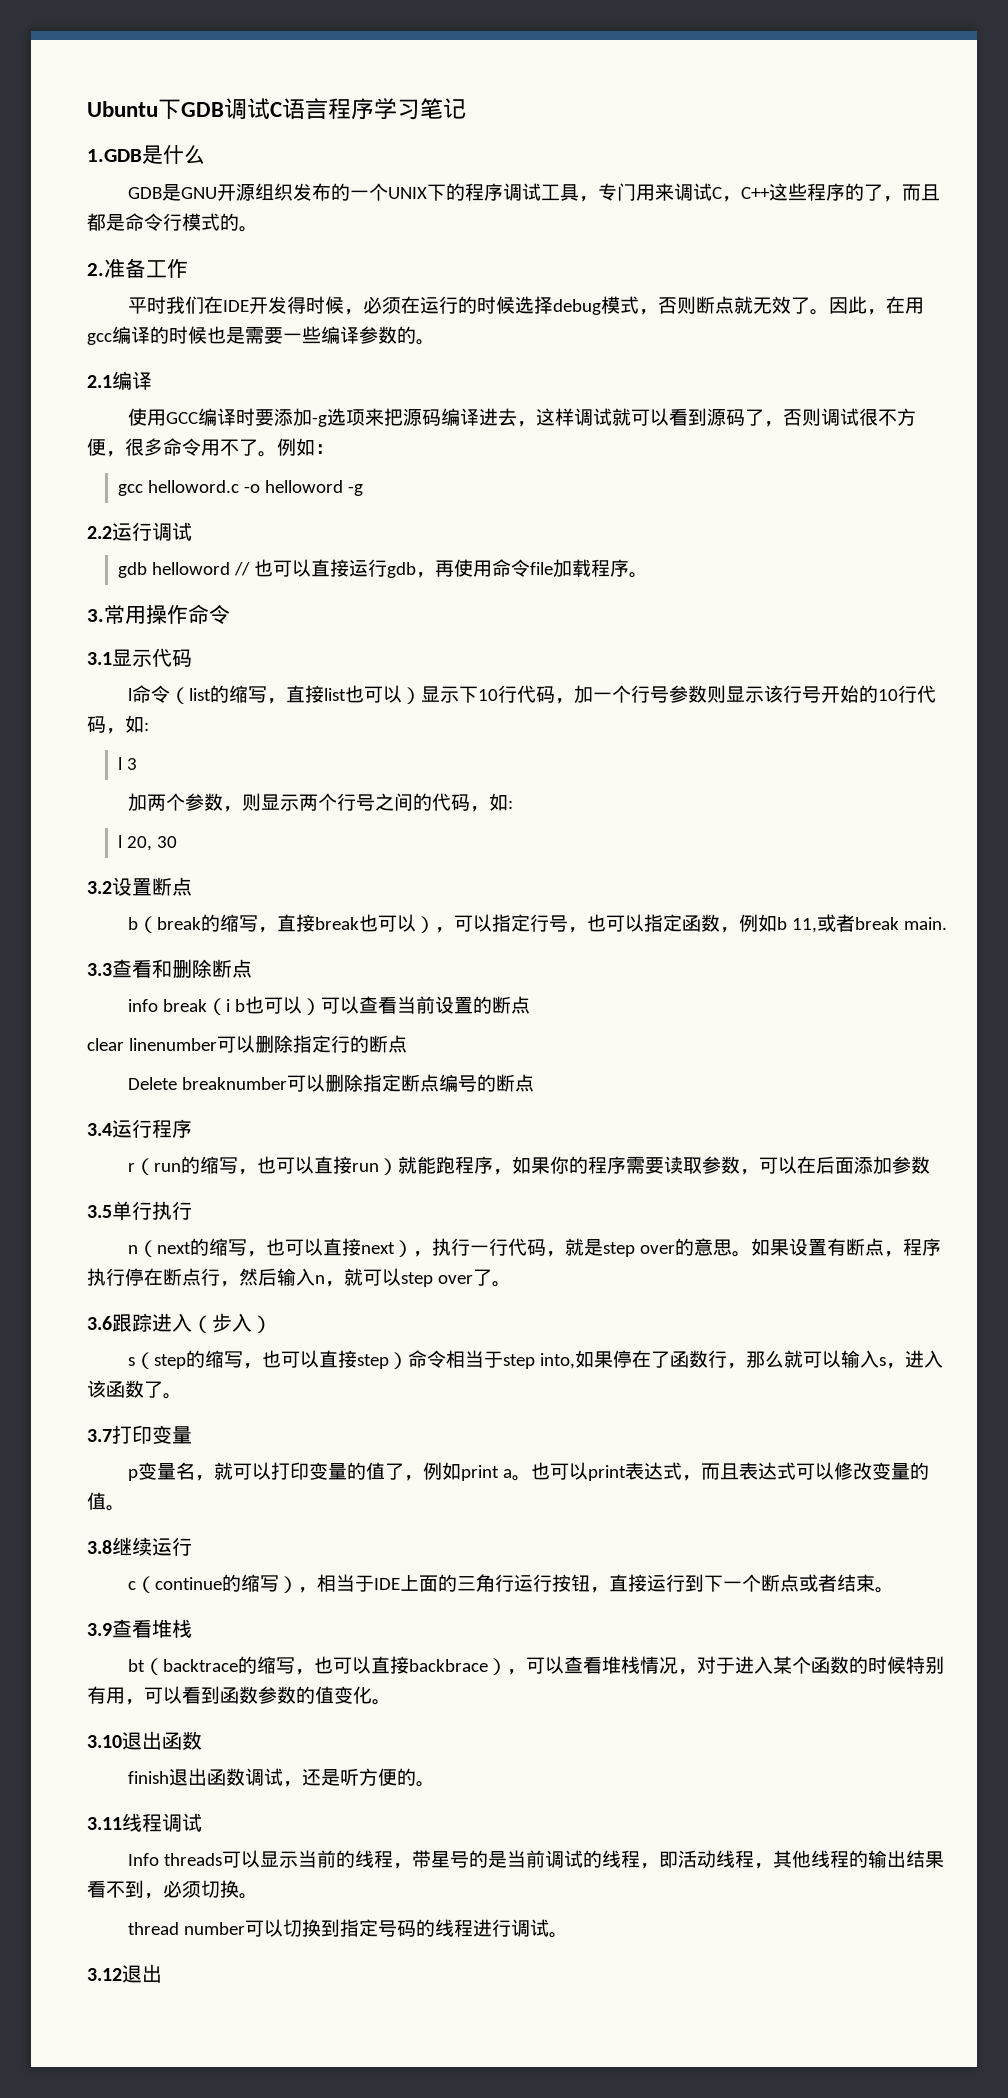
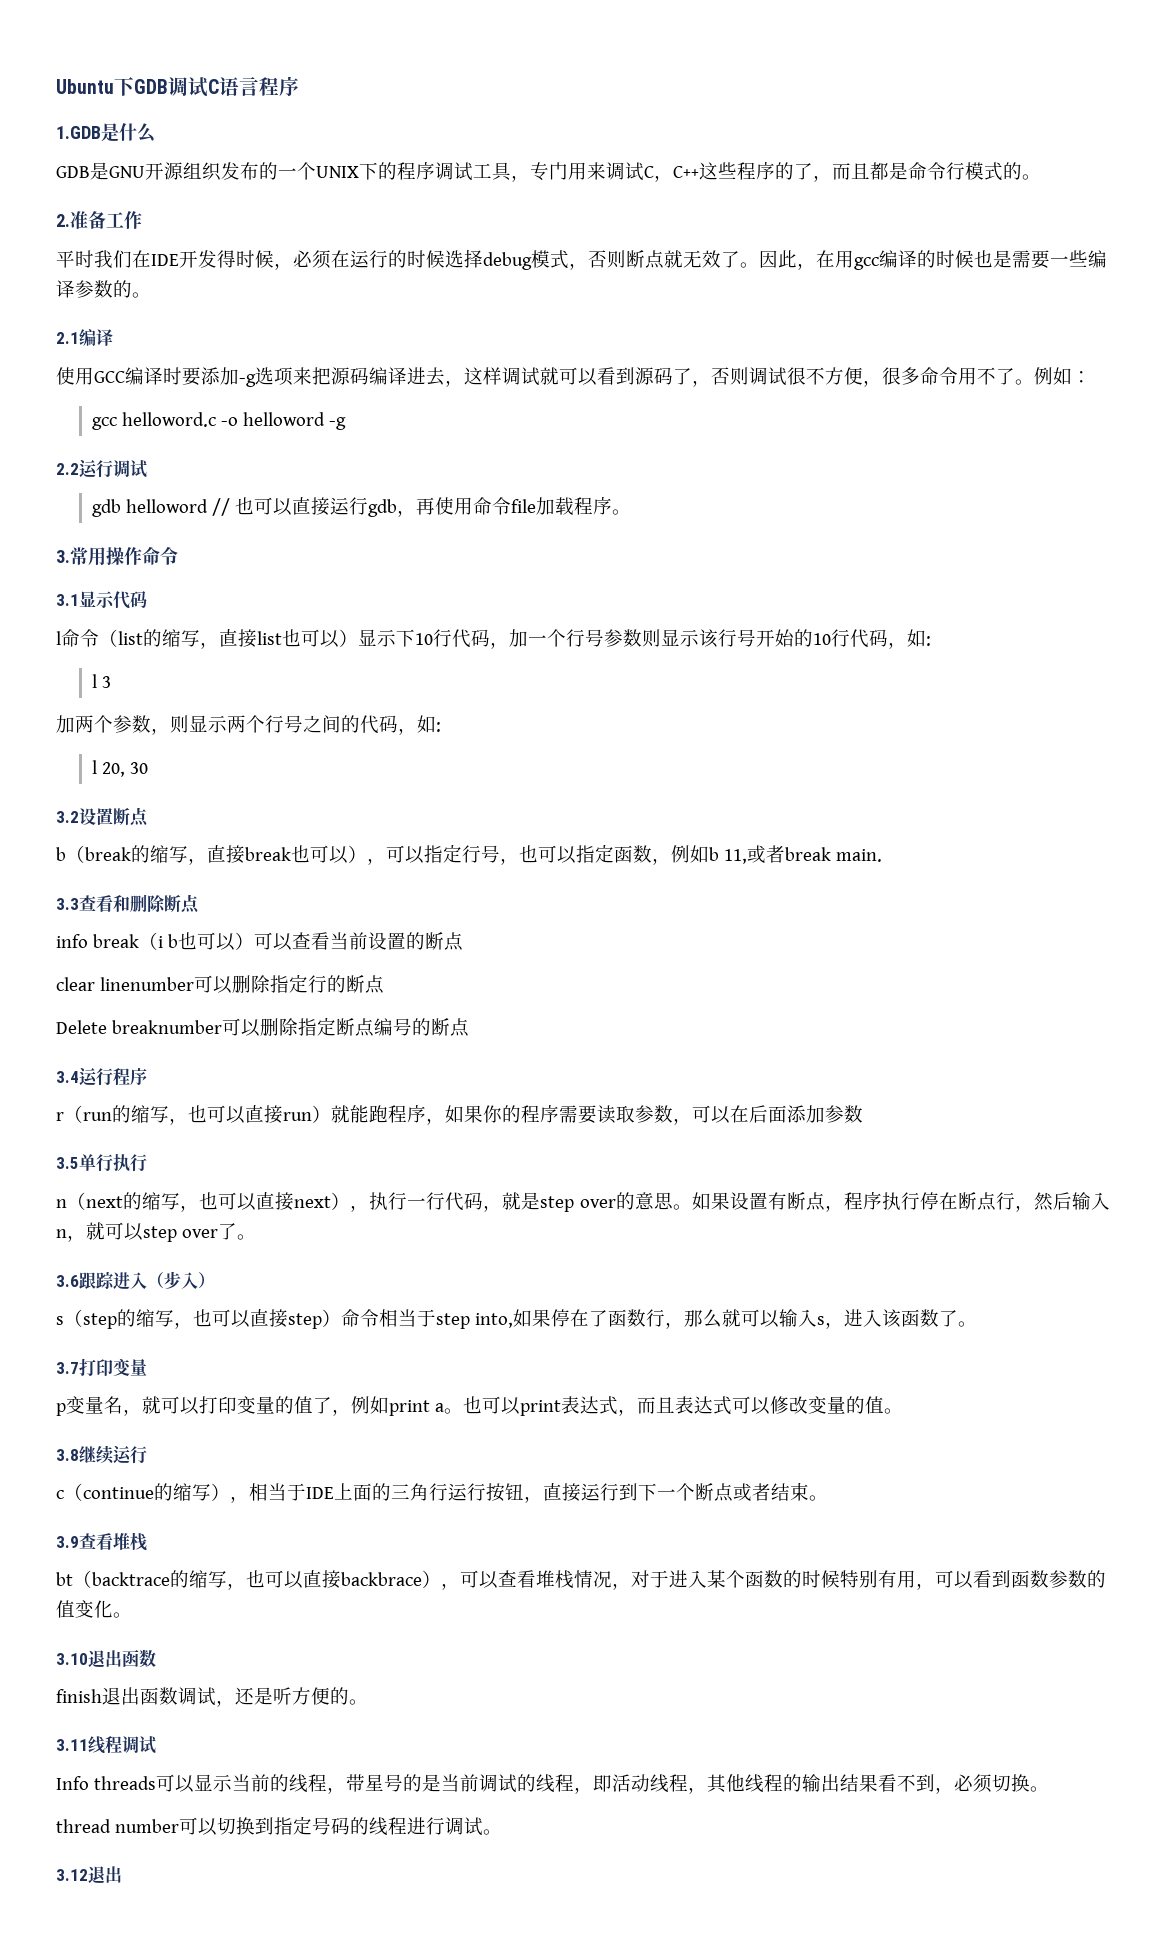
- Ubuntu下GDB调试C语言程序学习笔记
+ Ubuntu下GDB调试C语言程序

